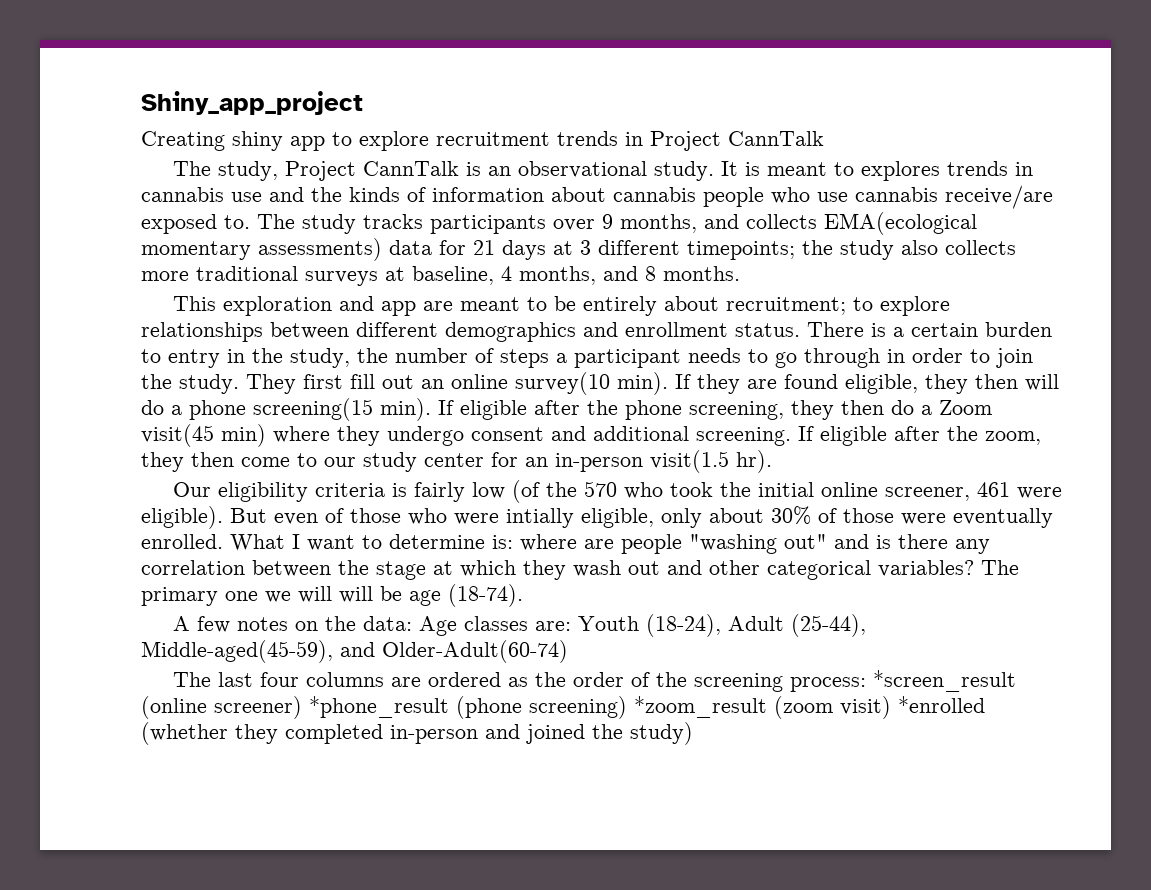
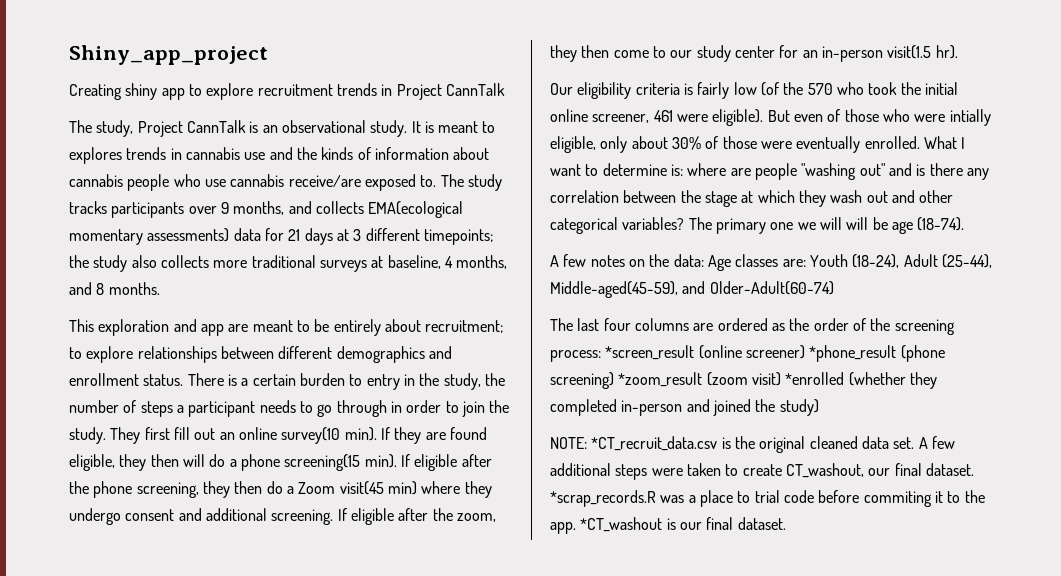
+ NOTE: *CT_recruit_data.csv is the original cleaned data set. A few additional steps were taken to create CT_washout, our final dataset. *scrap_records.R was a place to trial code before commiting it to the app. *CT_washout is our final dataset.

